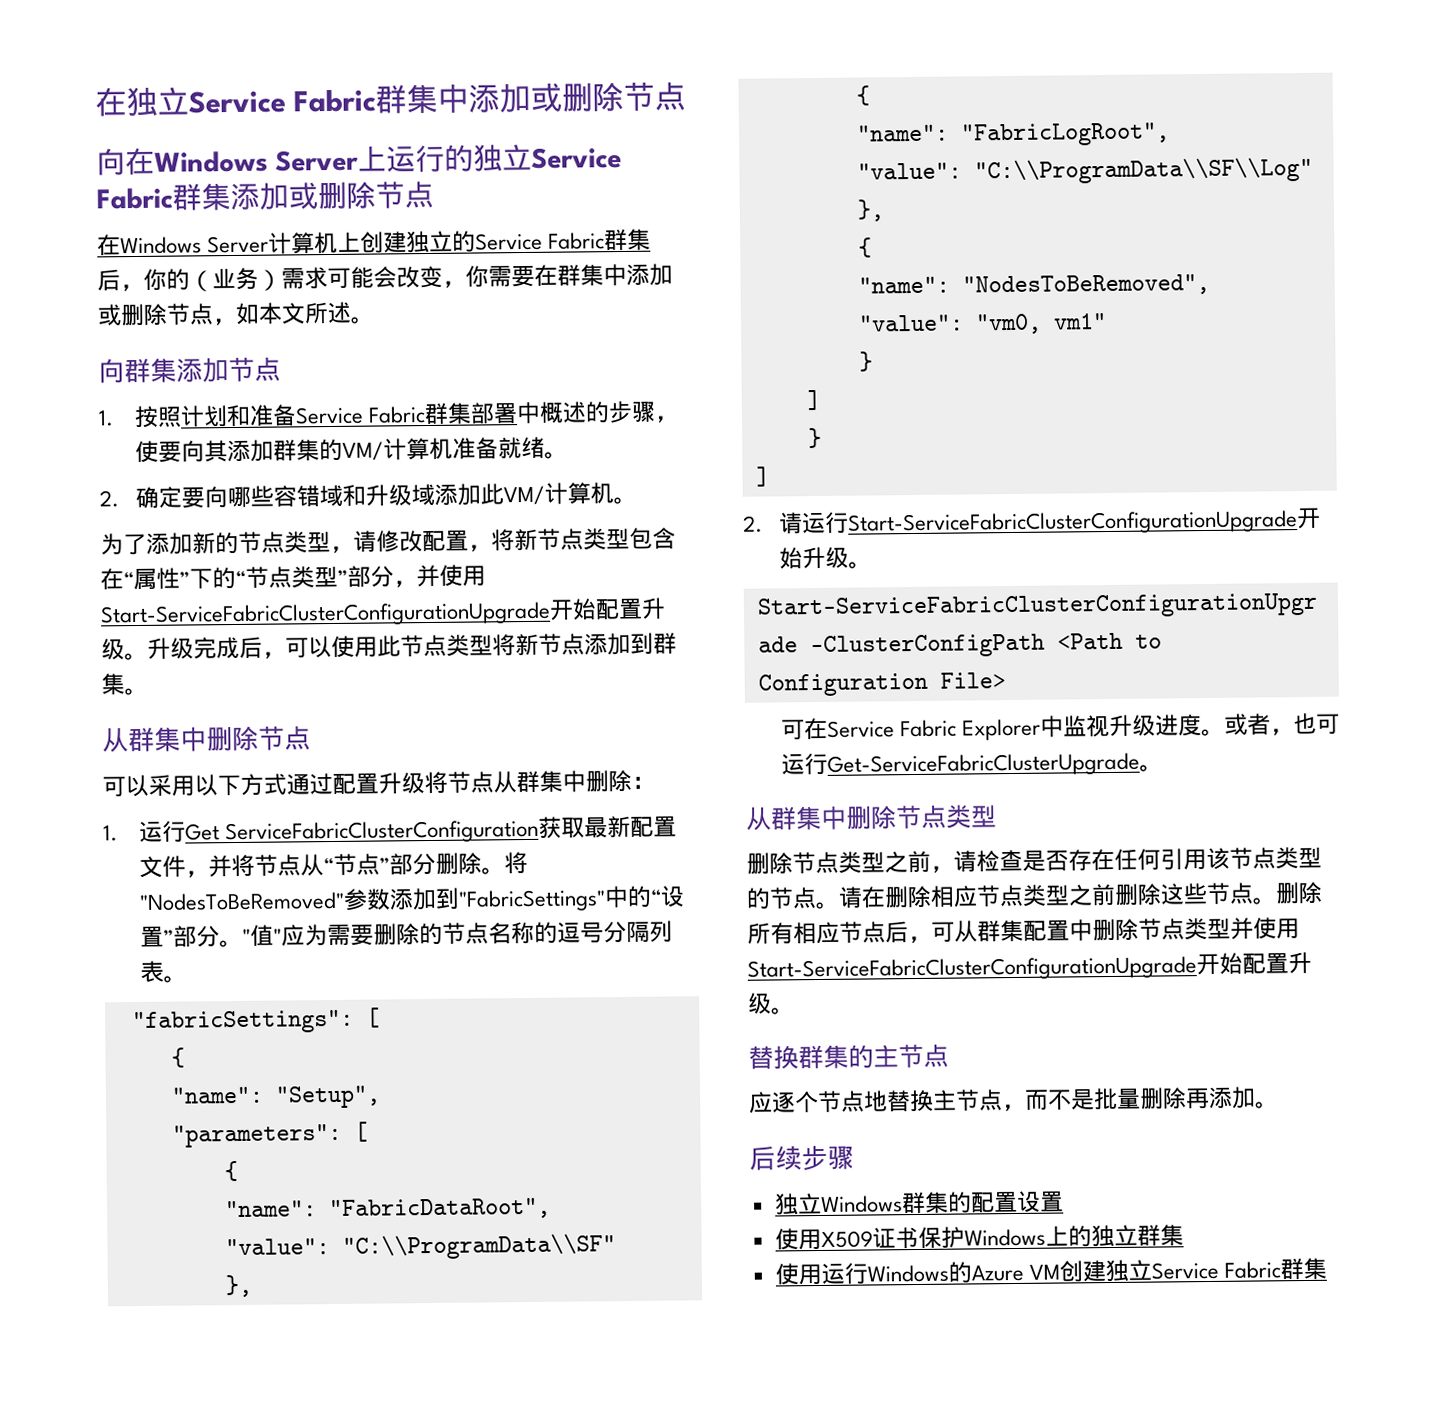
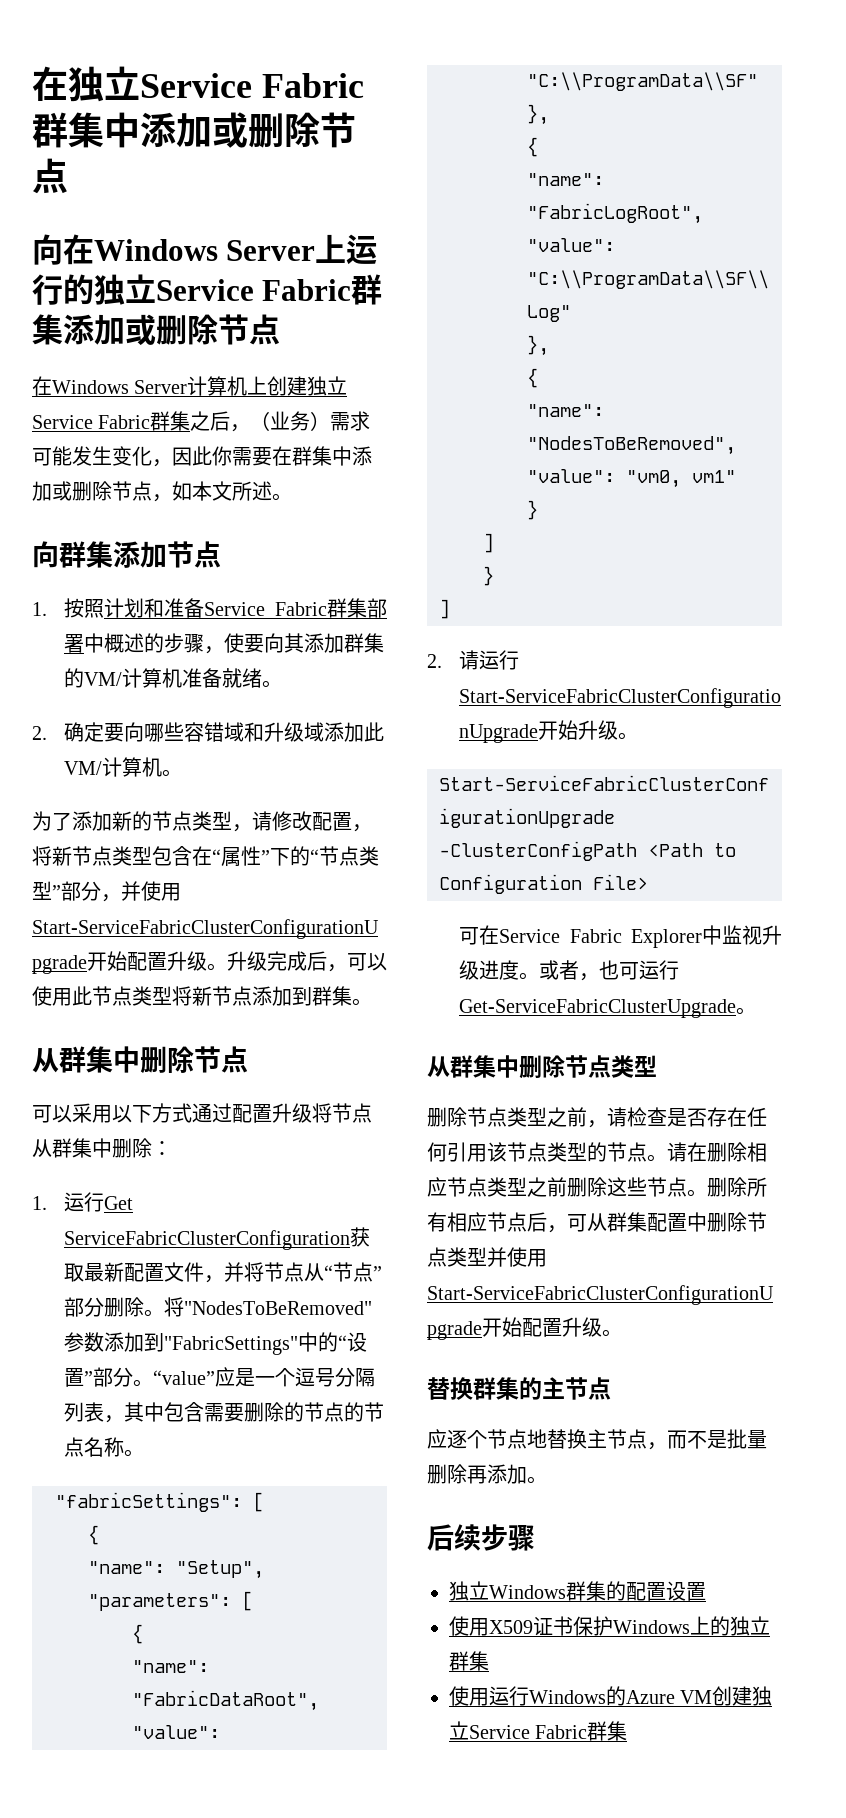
- 在Windows Server计算机上创建独立的Service Fabric群集后，你的（业务）需求可能会改变，你需要在群集中添加或删除节点，如本文所述。
+ 在Windows Server计算机上创建独立Service Fabric群集之后，（业务）需求可能发生变化，因此你需要在群集中添加或删除节点，如本文所述。
- "值"应为需要删除的节点名称的逗号分隔列表。
+ “value”应是一个逗号分隔列表，其中包含需要删除的节点的节点名称。

